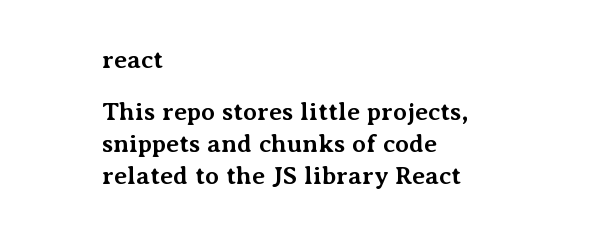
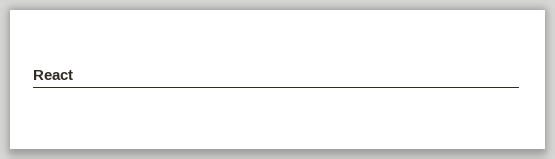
- react
- This repo stores little projects, snippets and chunks of code related to the JS library React
+ React

